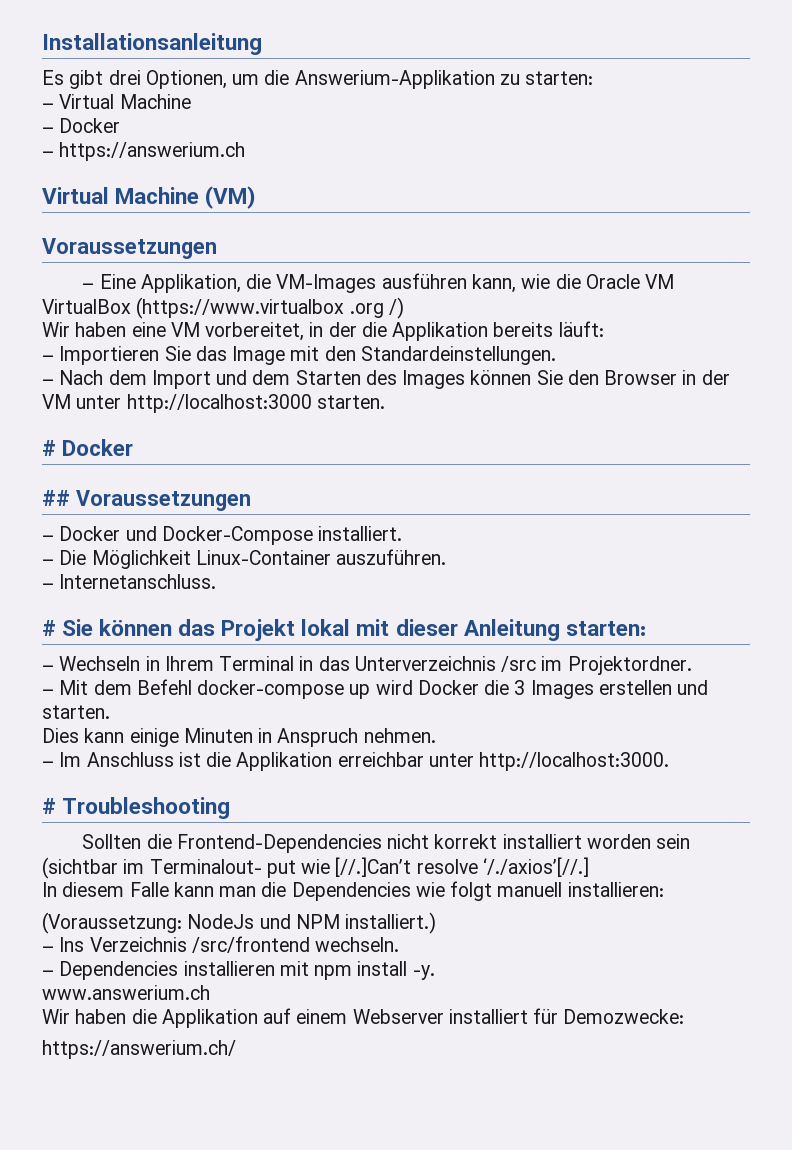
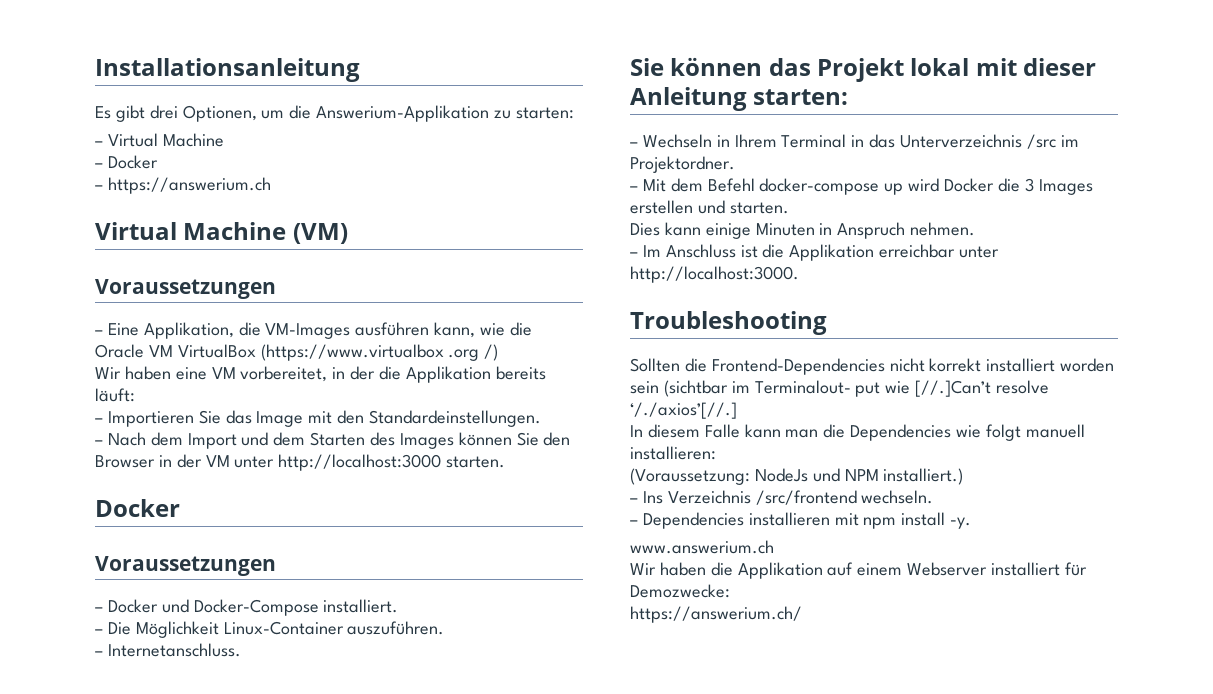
  – Nach dem Import und dem Starten des Images können Sie den Browser in der VM unter http://localhost:3000 starten.
- # Docker
- ## Voraussetzungen
+ Docker
+ Voraussetzungen
- # Sie können das Projekt lokal mit dieser Anleitung starten:
+ Sie können das Projekt lokal mit dieser Anleitung starten:
- # Troubleshooting
+ Troubleshooting

